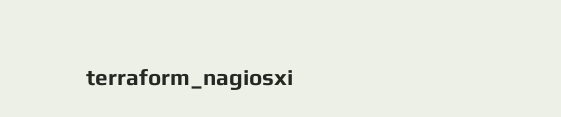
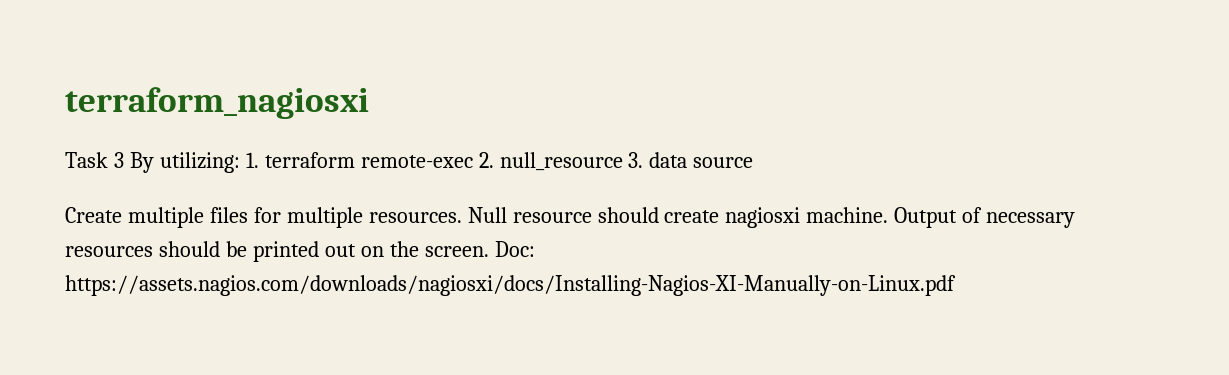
+ Task 3 By utilizing: 1. terraform remote-exec 2. null_resource 3. data source
+ Create multiple files for multiple resources. Null resource should create nagiosxi machine. Output of necessary resources should be printed out on the screen. Doc: https://assets.nagios.com/downloads/nagiosxi/docs/Installing-Nagios-XI-Manually-on-Linux.pdf

